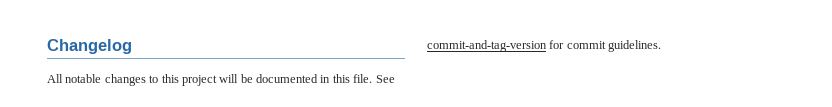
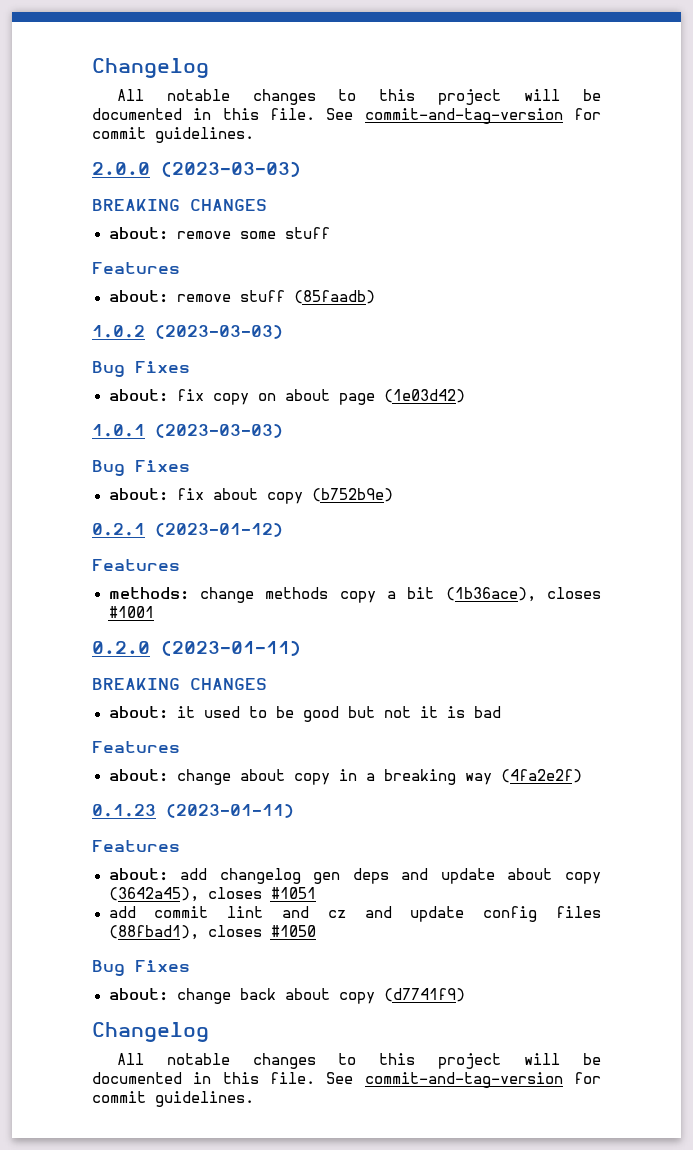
+ 2.0.0 (2023-03-03)
+ BREAKING CHANGES
+ about: remove some stuff
+ Features
+ about: remove stuff (85faadb)
+ 1.0.2 (2023-03-03)
+ Bug Fixes
+ about: fix copy on about page (1e03d42)
+ 1.0.1 (2023-03-03)
+ Bug Fixes
+ about: fix about copy (b752b9e)
+ 0.2.1 (2023-01-12)
+ Features
+ methods: change methods copy a bit (1b36ace), closes #1001
+ 0.2.0 (2023-01-11)
+ BREAKING CHANGES
+ about: it used to be good but not it is bad
+ Features
+ about: change about copy in a breaking way (4fa2e2f)
+ 0.1.23 (2023-01-11)
+ Features
+ about: add changelog gen deps and update about copy (3642a45), closes #1051
+ add commit lint and cz and update config files (88fbad1), closes #1050
+ Bug Fixes
+ about: change back about copy (d7741f9)
+ Changelog
+ All notable changes to this project will be documented in this file. See commit-and-tag-version for commit guidelines.

